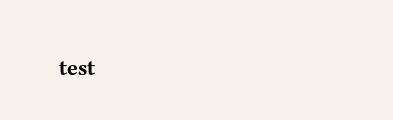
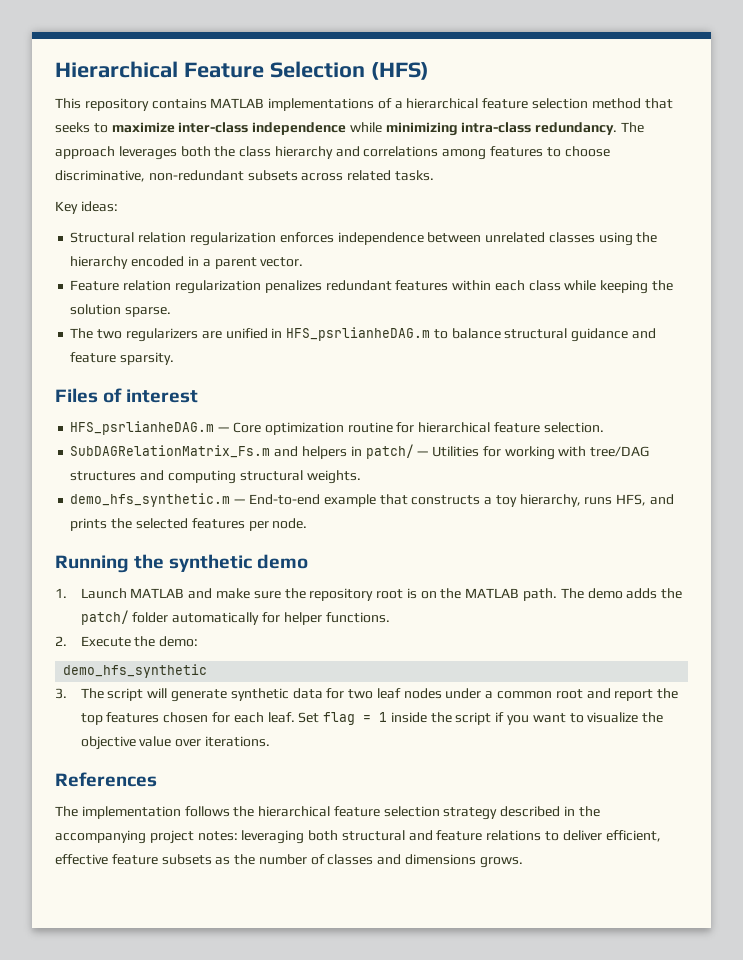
- test
+ Hierarchical Feature Selection (HFS)
+ This repository contains MATLAB implementations of a hierarchical feature selection method that seeks to maximize inter-class independence while minimizing intra-class redundancy. The approach leverages both the class hierarchy and correlations among features to choose discriminative, non-redundant subsets across related tasks.
+ Key ideas:
+ Structural relation regularization enforces independence between unrelated classes using the hierarchy encoded in a parent vector.
+ Feature relation regularization penalizes redundant features within each class while keeping the solution sparse.
+ The two regularizers are unified in HFS_psrlianheDAG.m to balance structural guidance and feature sparsity.
+ Files of interest
+ HFS_psrlianheDAG.m — Core optimization routine for hierarchical feature selection.
+ SubDAGRelationMatrix_Fs.m and helpers in patch/ — Utilities for working with tree/DAG structures and computing structural weights.
+ demo_hfs_synthetic.m — End-to-end example that constructs a toy hierarchy, runs HFS, and prints the selected features per node.
+ Running the synthetic demo
+ 1. Launch MATLAB and make sure the repository root is on the MATLAB path. The demo adds the patch/ folder automatically for helper functions.
+ 2. Execute the demo:
+ demo_hfs_synthetic
+ 3. The script will generate synthetic data for two leaf nodes under a common root and report the top features chosen for each leaf. Set flag = 1 inside the script if you want to visualize the objective value over iterations.
+ References
+ The implementation follows the hierarchical feature selection strategy described in the accompanying project notes: leveraging both structural and feature relations to deliver efficient, effective feature subsets as the number of classes and dimensions grows.

